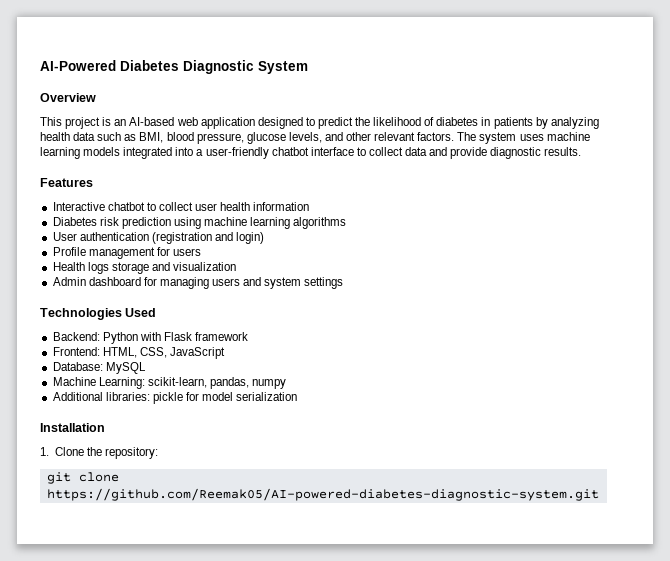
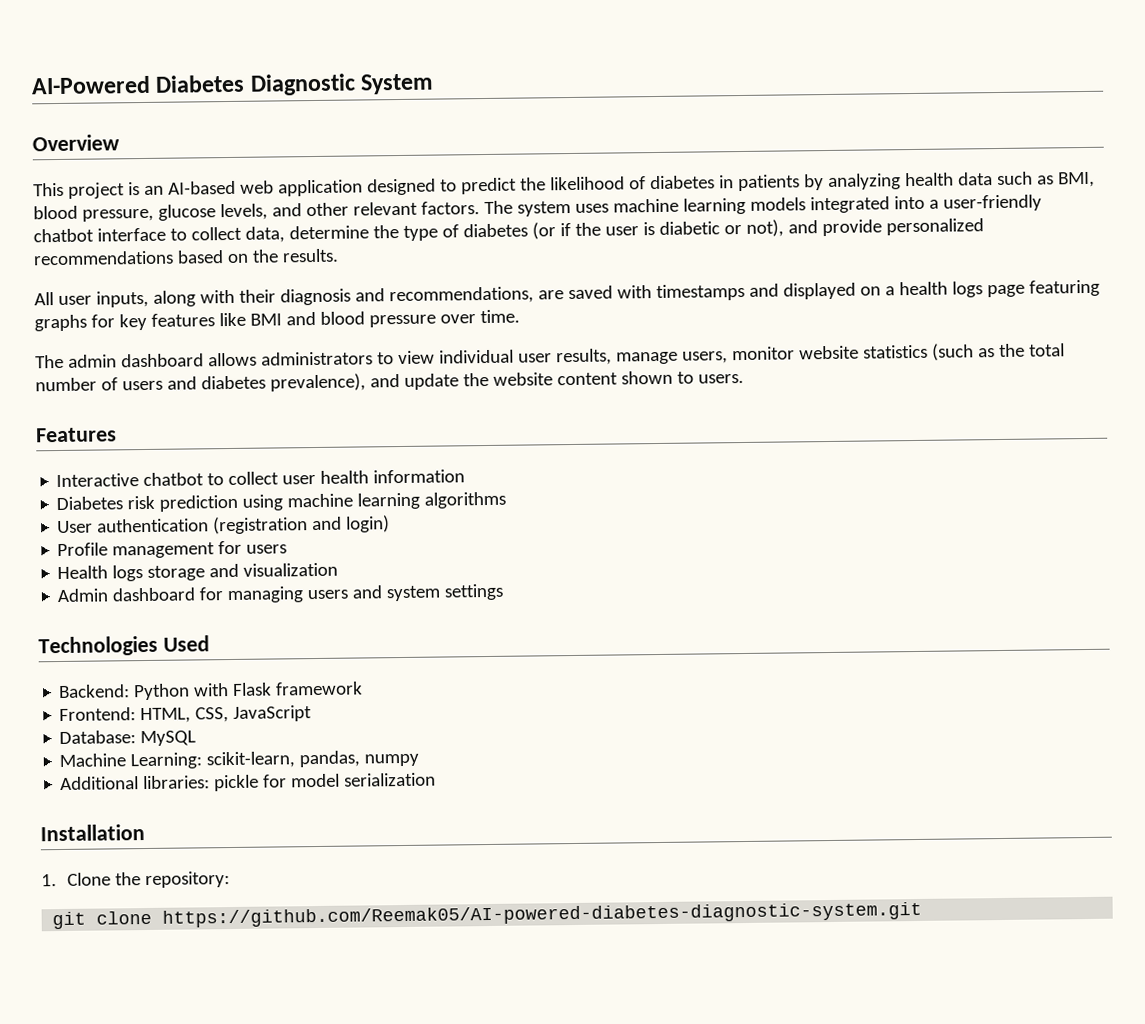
- The system uses machine learning models integrated into a user-friendly chatbot interface to collect data and provide diagnostic results.
+ The system uses machine learning models integrated into a user-friendly chatbot interface to collect data, determine the type of diabetes (or if the user is diabetic or not), and provide personalized recommendations based on the results.
+ All user inputs, along with their diagnosis and recommendations, are saved with timestamps and displayed on a health logs page featuring graphs for key features like BMI and blood pressure over time.
+ The admin dashboard allows administrators to view individual user results, manage users, monitor website statistics (such as the total number of users and diabetes prevalence), and update the website content shown to users.

